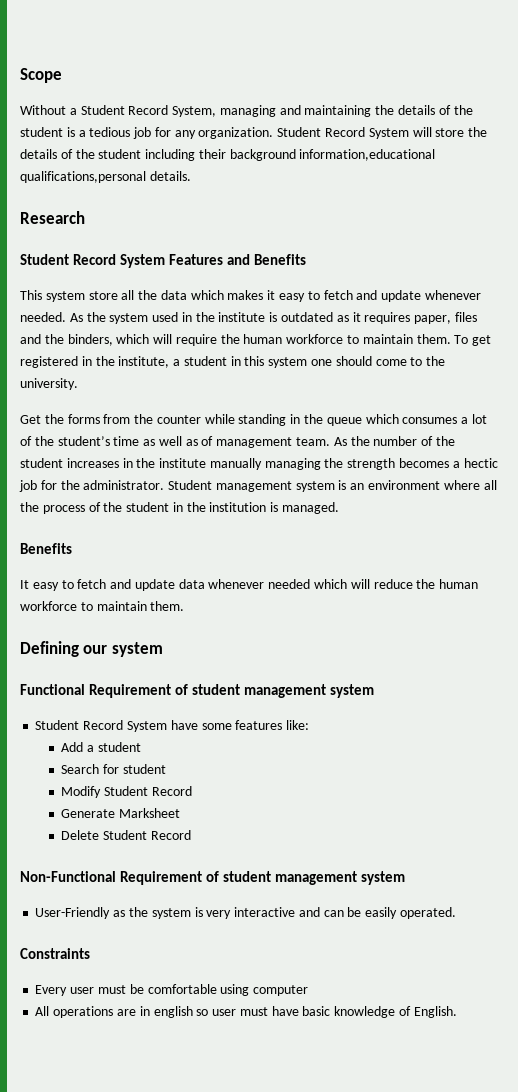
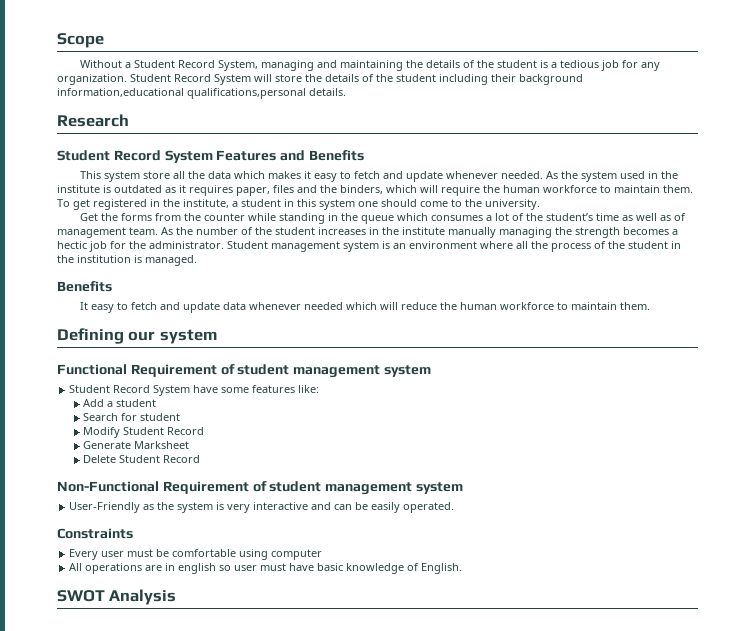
+ SWOT Analysis

